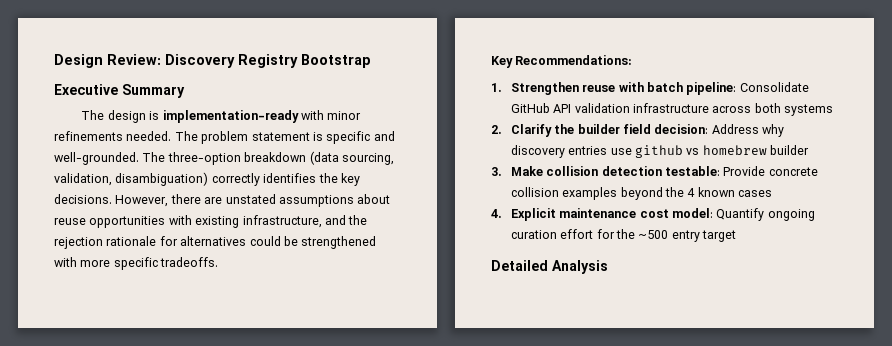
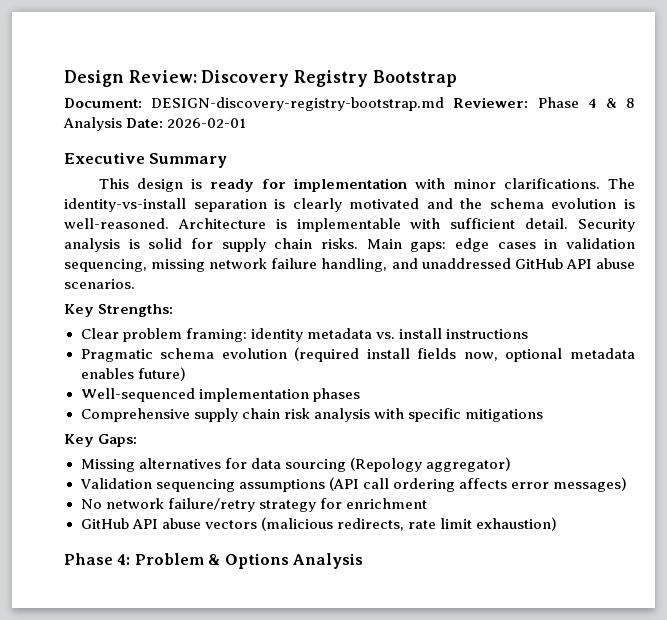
+ Document: DESIGN-discovery-registry-bootstrap.md Reviewer: Phase 4 & 8 Analysis Date: 2026-02-01
- The design is implementation-ready with minor refinements needed. The problem statement is specific and well-grounded. The three-option breakdown (data sourcing, validation, disambiguation) correctly identifies the key decisions. However, there are unstated assumptions about reuse opportunities with existing infrastructure, and the rejection rationale for alternatives could be strengthened with more specific tradeoffs.
- Key Recommendations:
- 1. Strengthen reuse with batch pipeline: Consolidate GitHub API validation infrastructure across both systems
- 2. Clarify the builder field decision: Address why discovery entries use github vs homebrew builder
- 3. Make collision detection testable: Provide concrete collision examples beyond the 4 known cases
- 4. Explicit maintenance cost model: Quantify ongoing curation effort for the ~500 entry target
- Detailed Analysis
+ This design is ready for implementation with minor clarifications. The identity-vs-install separation is clearly motivated and the schema evolution is well-reasoned. Architecture is implementable with sufficient detail. Security analysis is solid for supply chain risks. Main gaps: edge cases in validation sequencing, missing network failure handling, and unaddressed GitHub API abuse scenarios.
+ Key Strengths:
+ Clear problem framing: identity metadata vs. install instructions
+ Pragmatic schema evolution (required install fields now, optional metadata enables future)
+ Well-sequenced implementation phases
+ Comprehensive supply chain risk analysis with specific mitigations
+ Key Gaps:
+ Missing alternatives for data sourcing (Repology aggregator)
+ Validation sequencing assumptions (API call ordering affects error messages)
+ No network failure/retry strategy for enrichment
+ GitHub API abuse vectors (malicious redirects, rate limit exhaustion)
+ Phase 4: Problem & Options Analysis

